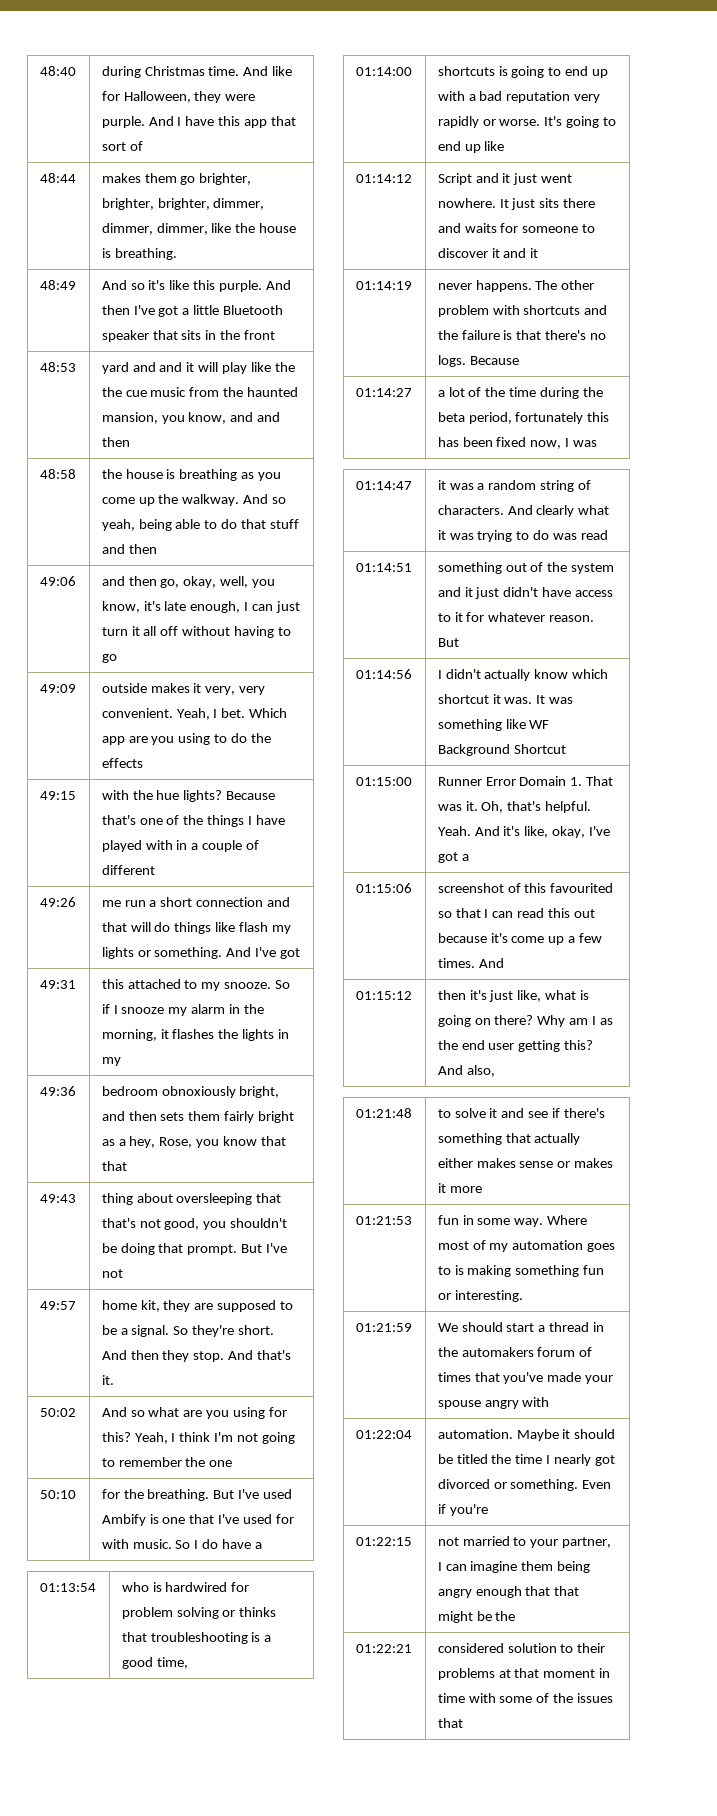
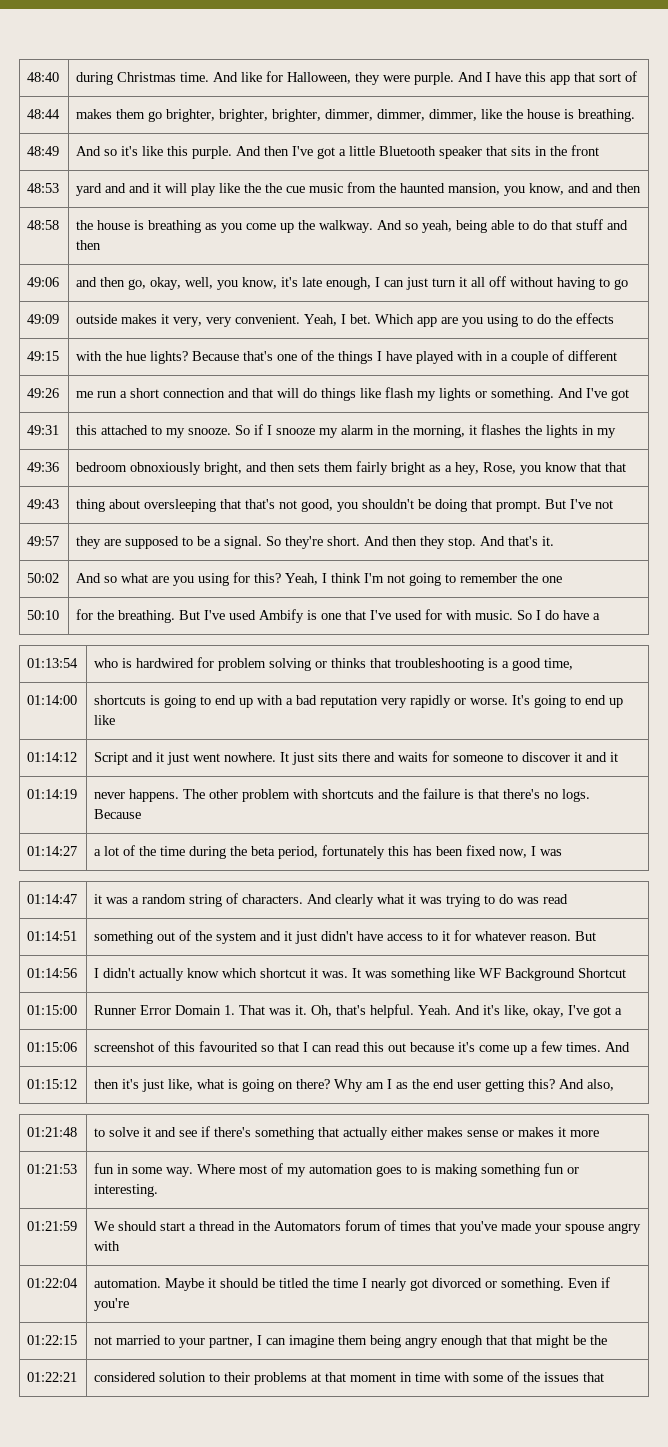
- 49:57 | home kit, they are supposed to be a signal. So they're short. And then they stop. And that's it.
+ 49:57 | they are supposed to be a signal. So they're short. And then they stop. And that's it.
- 01:21:59 | We should start a thread in the automakers forum of times that you've made your spouse angry with
+ 01:21:59 | We should start a thread in the Automators forum of times that you've made your spouse angry with

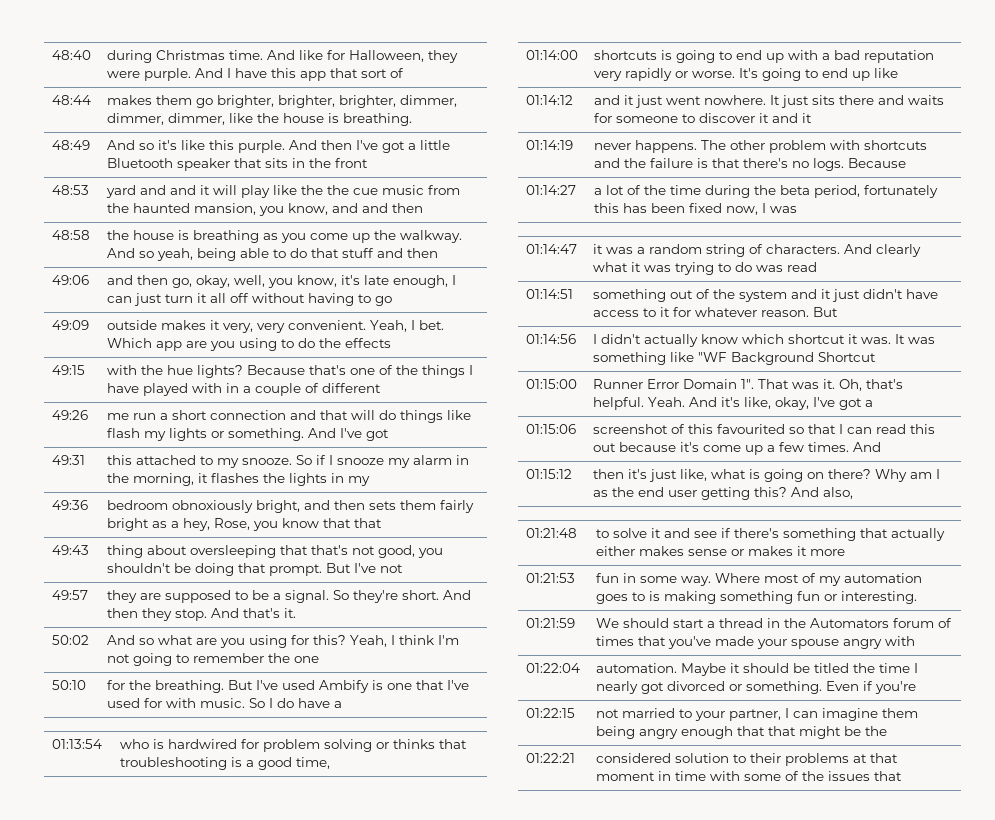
- 01:14:12 | Script and it just went nowhere. It just sits there and waits for someone to discover it and it
+ 01:14:12 | and it just went nowhere. It just sits there and waits for someone to discover it and it
- 01:14:56 | I didn't actually know which shortcut it was. It was something like WF Background Shortcut
+ 01:14:56 | I didn't actually know which shortcut it was. It was something like "WF Background Shortcut
- 01:15:00 | Runner Error Domain 1. That was it. Oh, that's helpful. Yeah. And it's like, okay, I've got a
+ 01:15:00 | Runner Error Domain 1". That was it. Oh, that's helpful. Yeah. And it's like, okay, I've got a

